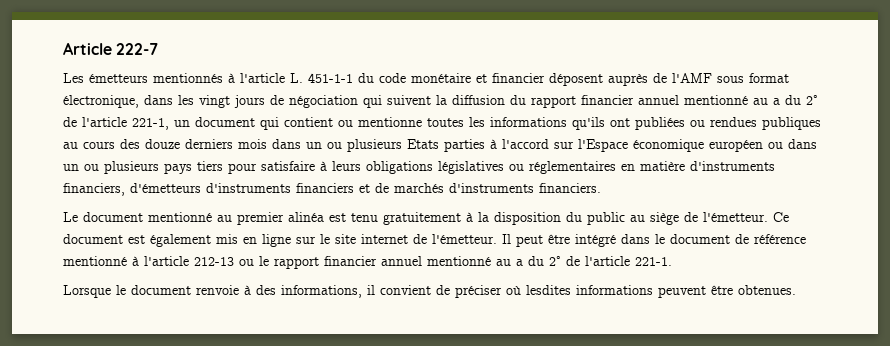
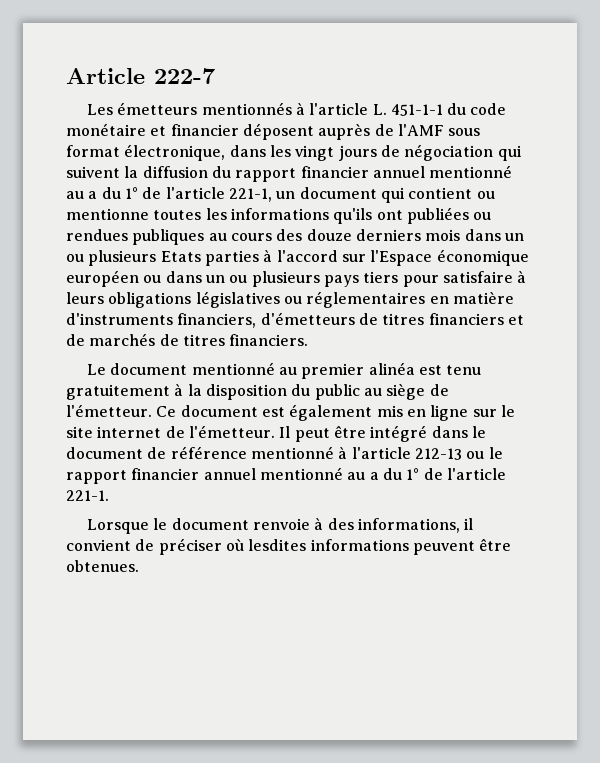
- Les émetteurs mentionnés à l'article L. 451-1-1 du code monétaire et financier déposent auprès de l'AMF sous format électronique, dans les vingt jours de négociation qui suivent la diffusion du rapport financier annuel mentionné au a du 2° de l'article 221-1, un document qui contient ou mentionne toutes les informations qu'ils ont publiées ou rendues publiques au cours des douze derniers mois dans un ou plusieurs Etats parties à l'accord sur l'Espace économique européen ou dans un ou plusieurs pays tiers pour satisfaire à leurs obligations législatives ou réglementaires en matière d'instruments financiers, d'émetteurs d'instruments financiers et de marchés d'instruments financiers.
+ Les émetteurs mentionnés à l'article L. 451-1-1 du code monétaire et financier déposent auprès de l'AMF sous format électronique, dans les vingt jours de négociation qui suivent la diffusion du rapport financier annuel mentionné au a du 1° de l'article 221-1, un document qui contient ou mentionne toutes les informations qu'ils ont publiées ou rendues publiques au cours des douze derniers mois dans un ou plusieurs Etats parties à l'accord sur l'Espace économique européen ou dans un ou plusieurs pays tiers pour satisfaire à leurs obligations législatives ou réglementaires en matière d'instruments financiers, d'émetteurs de titres financiers et de marchés de titres financiers.
- Il peut être intégré dans le document de référence mentionné à l'article 212-13 ou le rapport financier annuel mentionné au a du 2° de l'article 221-1.
+ Il peut être intégré dans le document de référence mentionné à l'article 212-13 ou le rapport financier annuel mentionné au a du 1° de l'article 221-1.

